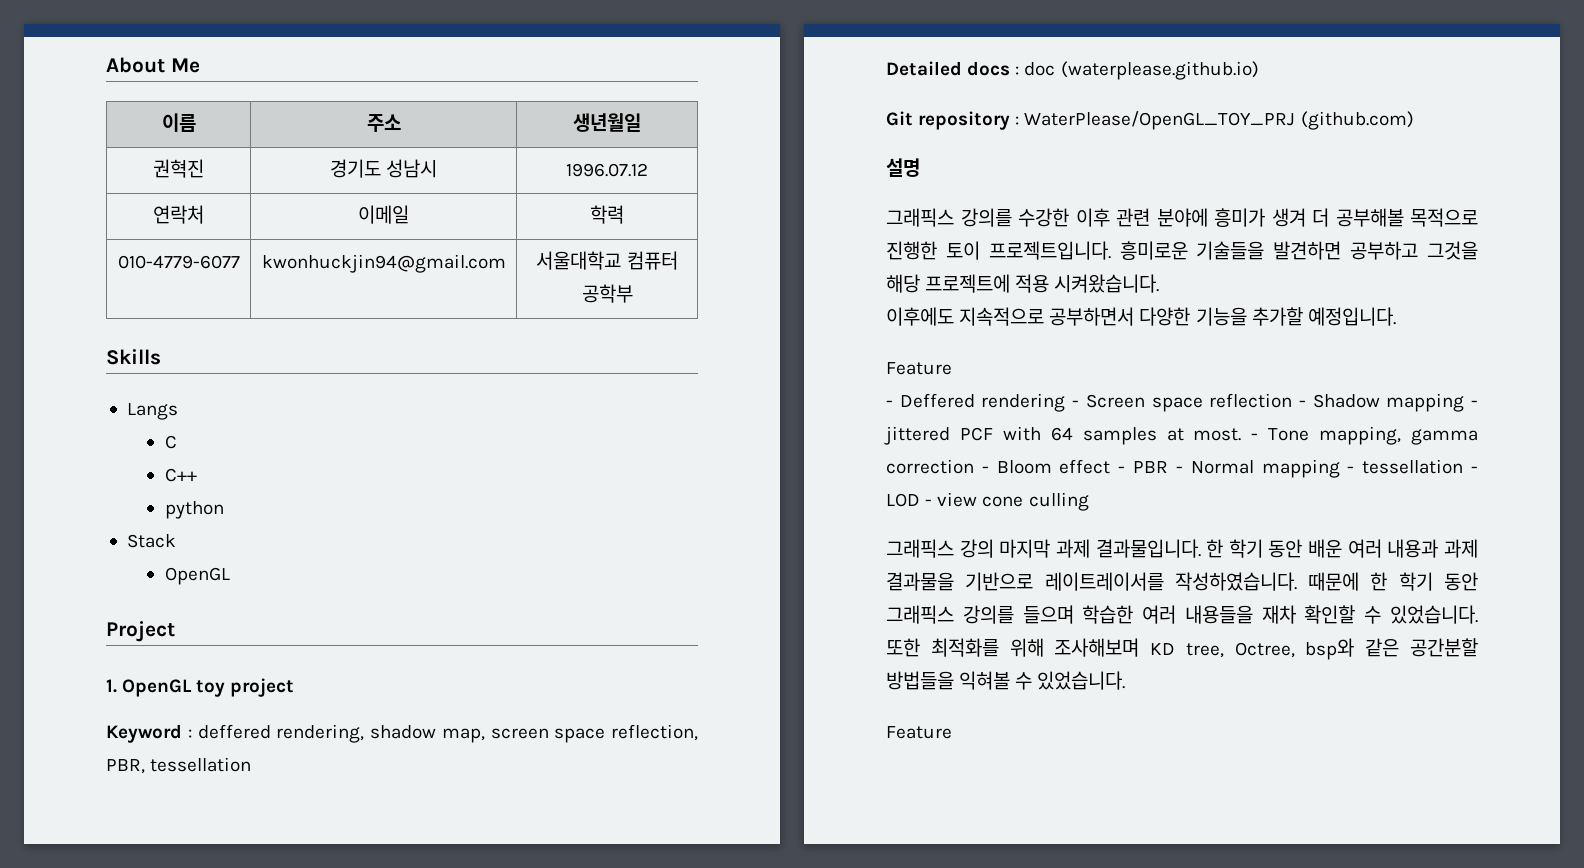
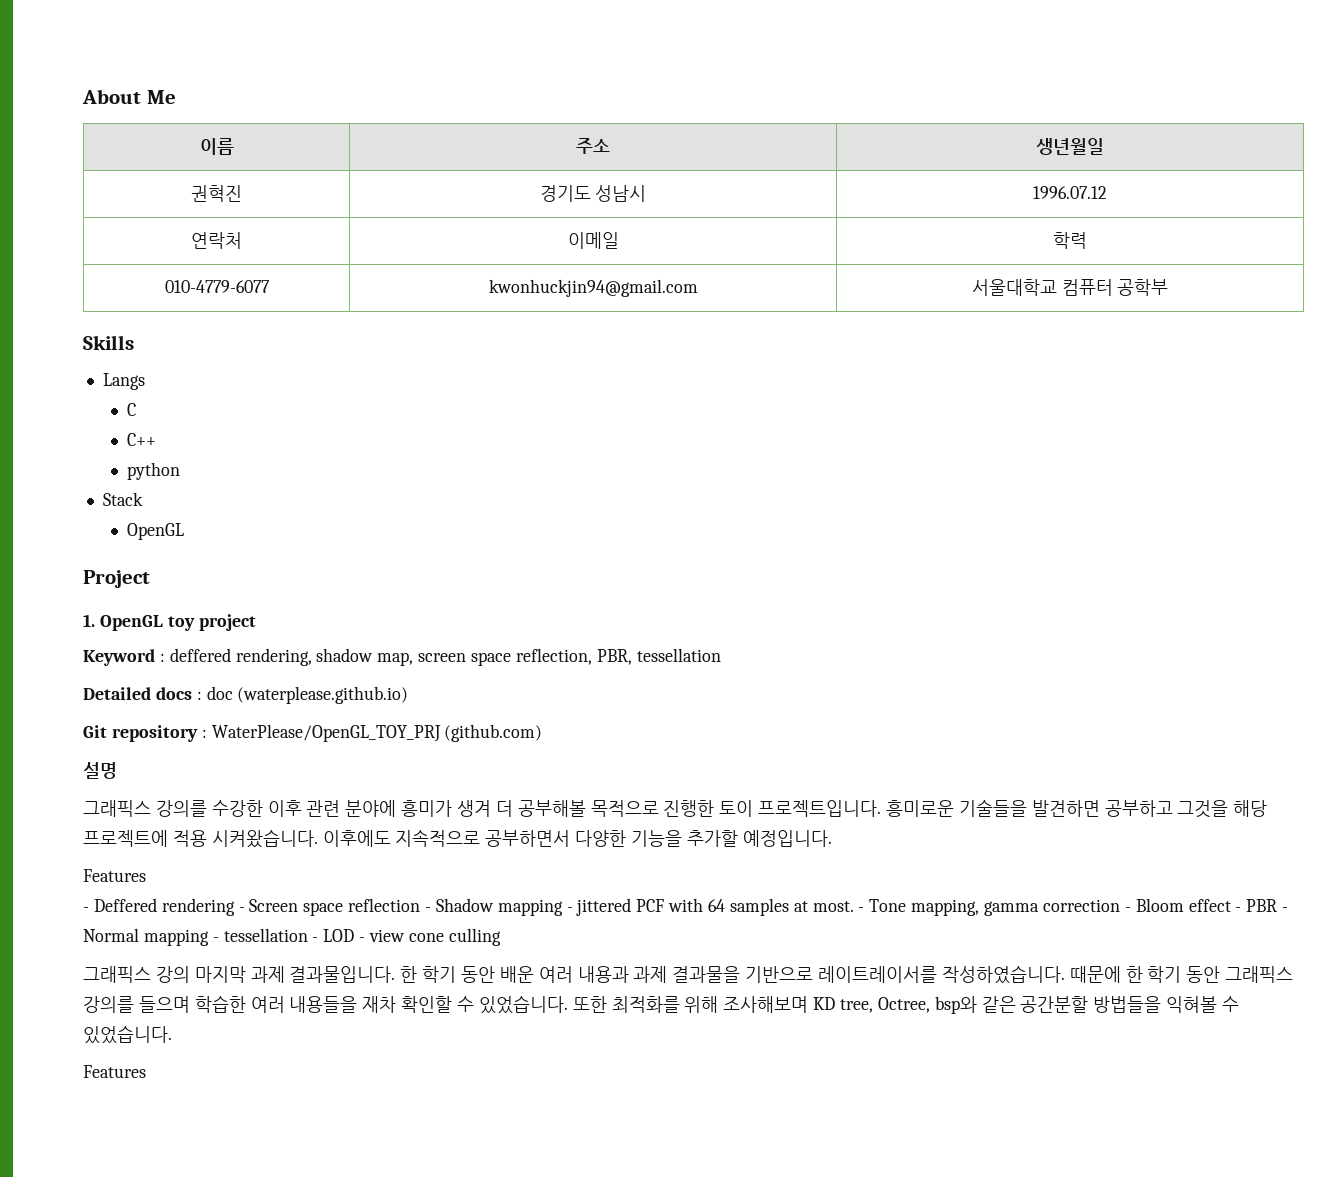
- 흥미로운 기술들을 발견하면 공부하고 그것을 해당 프로젝트에 적용 시켜왔습니다.
- 이후에도 지속적으로 공부하면서 다양한 기능을 추가할 예정입니다.
- Feature
+ 흥미로운 기술들을 발견하면 공부하고 그것을 해당 프로젝트에 적용 시켜왔습니다. 이후에도 지속적으로 공부하면서 다양한 기능을 추가할 예정입니다.
+ Features
  또한 최적화를 위해 조사해보며 KD tree, Octree, bsp와 같은 공간분할 방법들을 익혀볼 수 있었습니다.
- Feature
+ Features

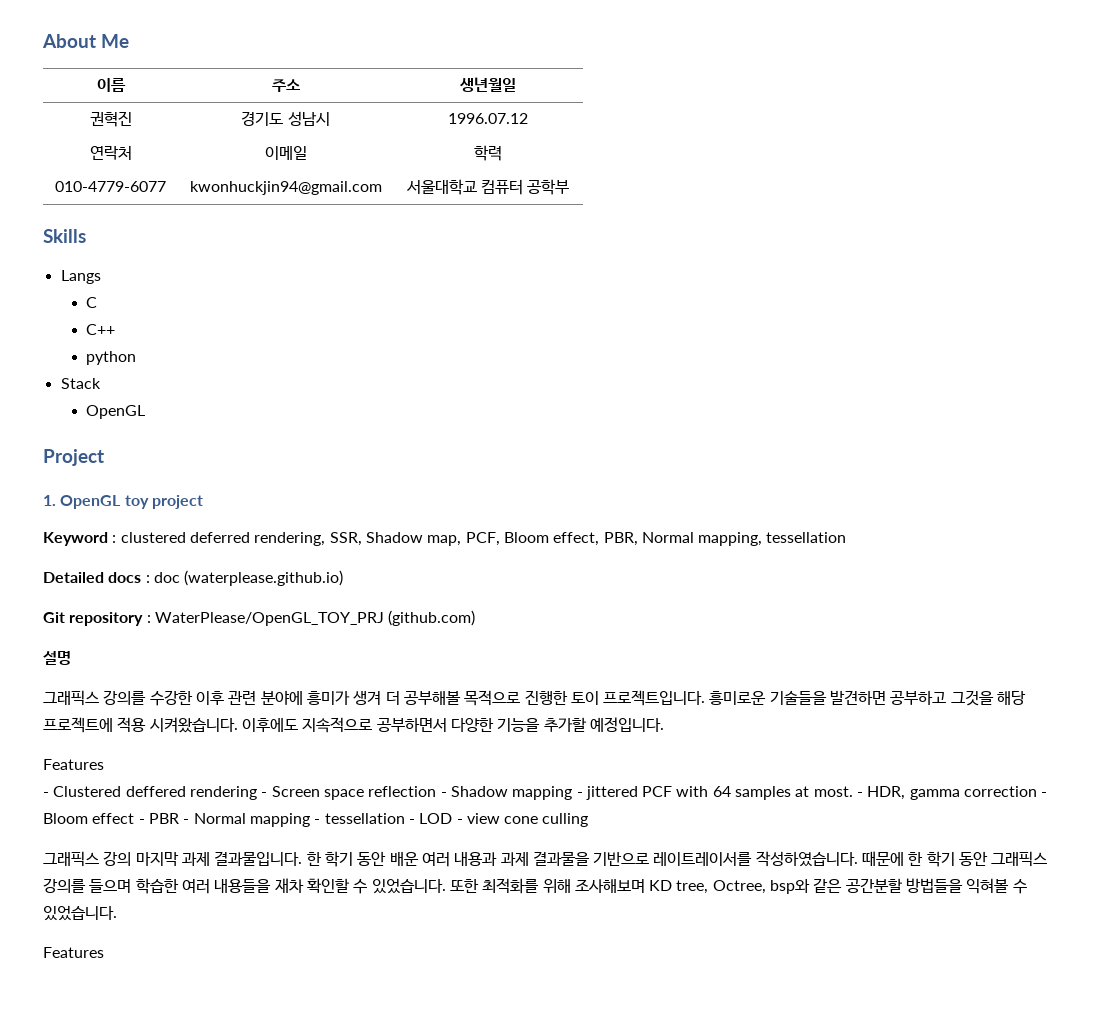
- Keyword : deffered rendering, shadow map, screen space reflection, PBR, tessellation
+ Keyword : clustered deferred rendering, SSR, Shadow map, PCF, Bloom effect, PBR, Normal mapping, tessellation
- - Deffered rendering - Screen space reflection - Shadow mapping - jittered PCF with 64 samples at most.
+ - Clustered deffered rendering - Screen space reflection - Shadow mapping - jittered PCF with 64 samples at most.
- - Tone mapping, gamma correction - Bloom effect - PBR - Normal mapping - tessellation - LOD - view cone culling
+ - HDR, gamma correction - Bloom effect - PBR - Normal mapping - tessellation - LOD - view cone culling

